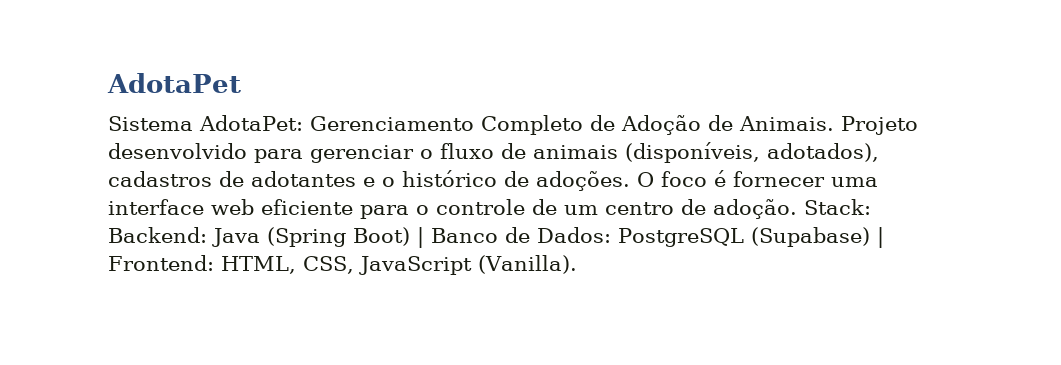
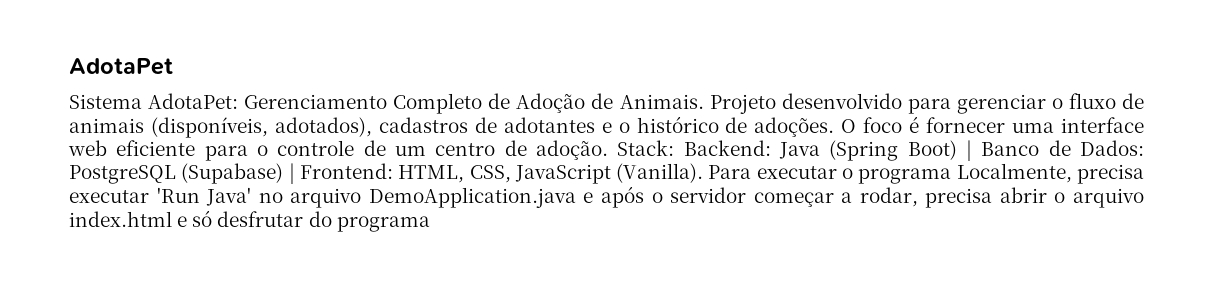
+ Para executar o programa Localmente, precisa executar 'Run Java' no arquivo DemoApplication.java e após o servidor começar a rodar, precisa abrir o arquivo index.html e só desfrutar do programa

